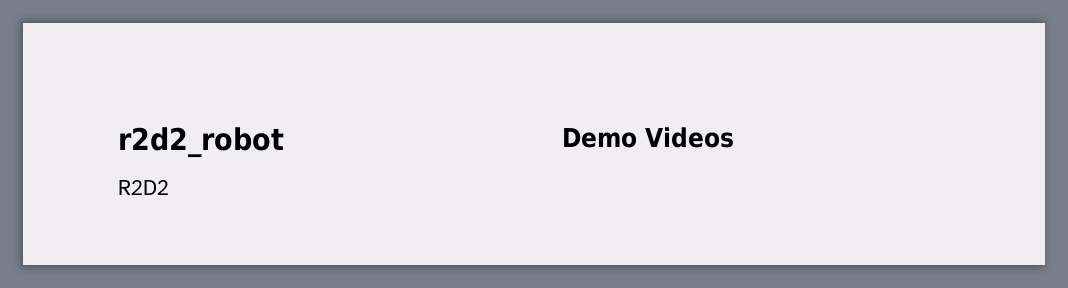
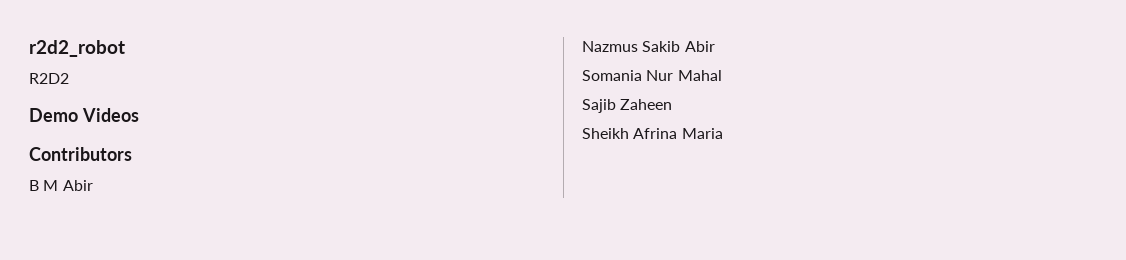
+ Contributors
+ B M Abir
+ Nazmus Sakib Abir
+ Somania Nur Mahal
+ Sajib Zaheen
+ Sheikh Afrina Maria

